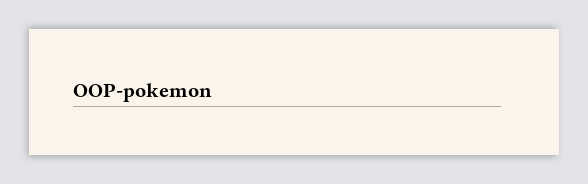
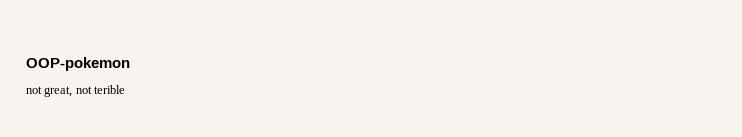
+ not great, not terible

